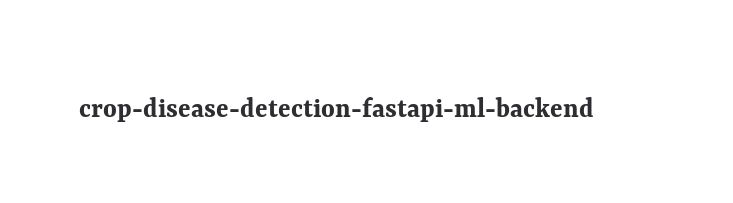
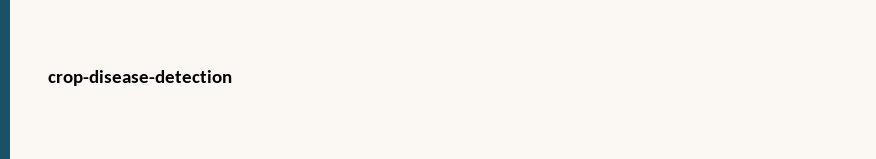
- crop-disease-detection-fastapi-ml-backend
+ crop-disease-detection

